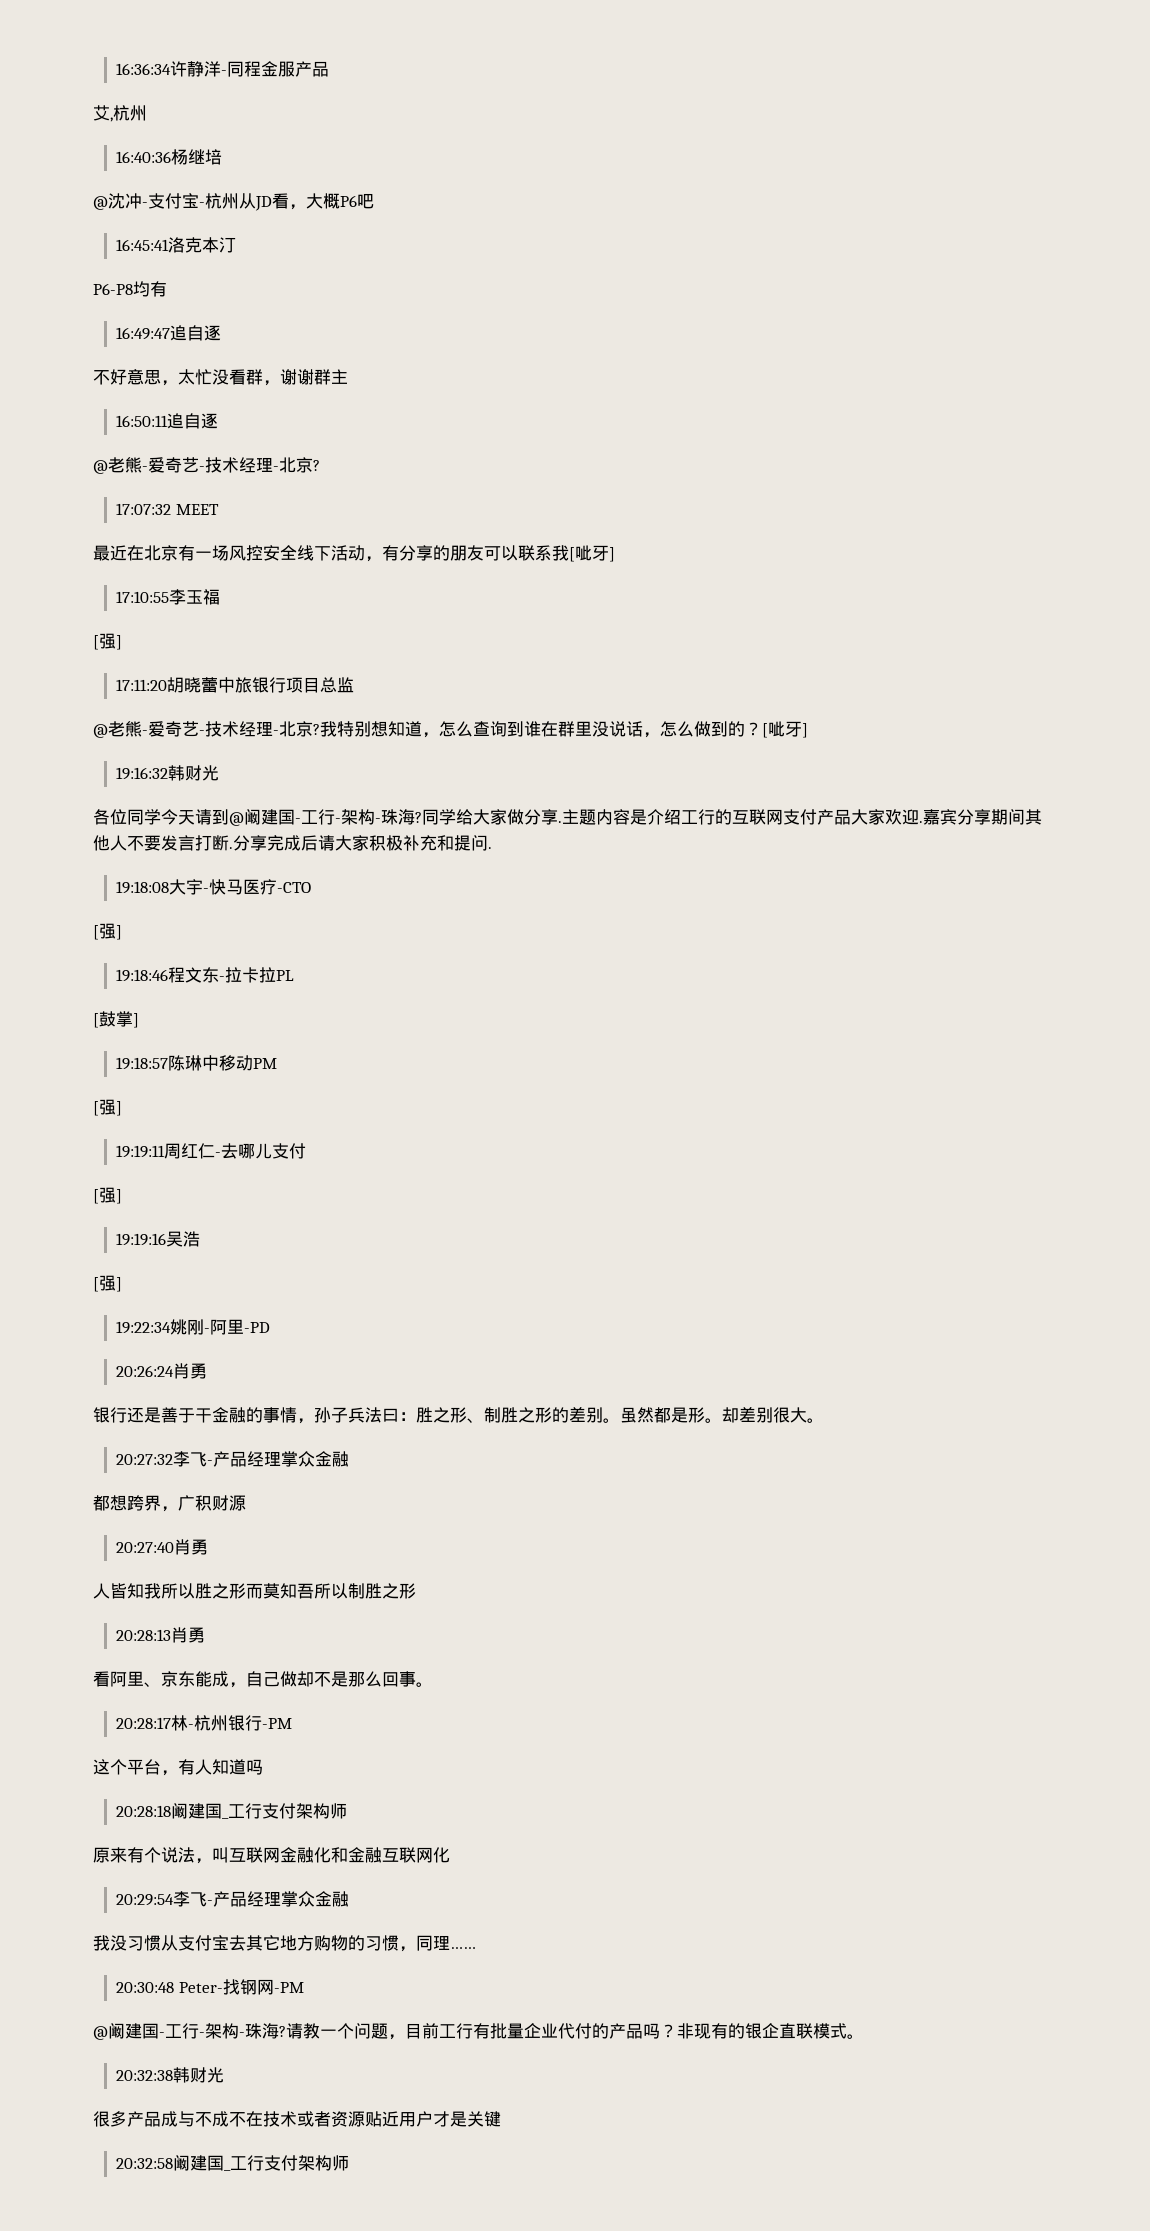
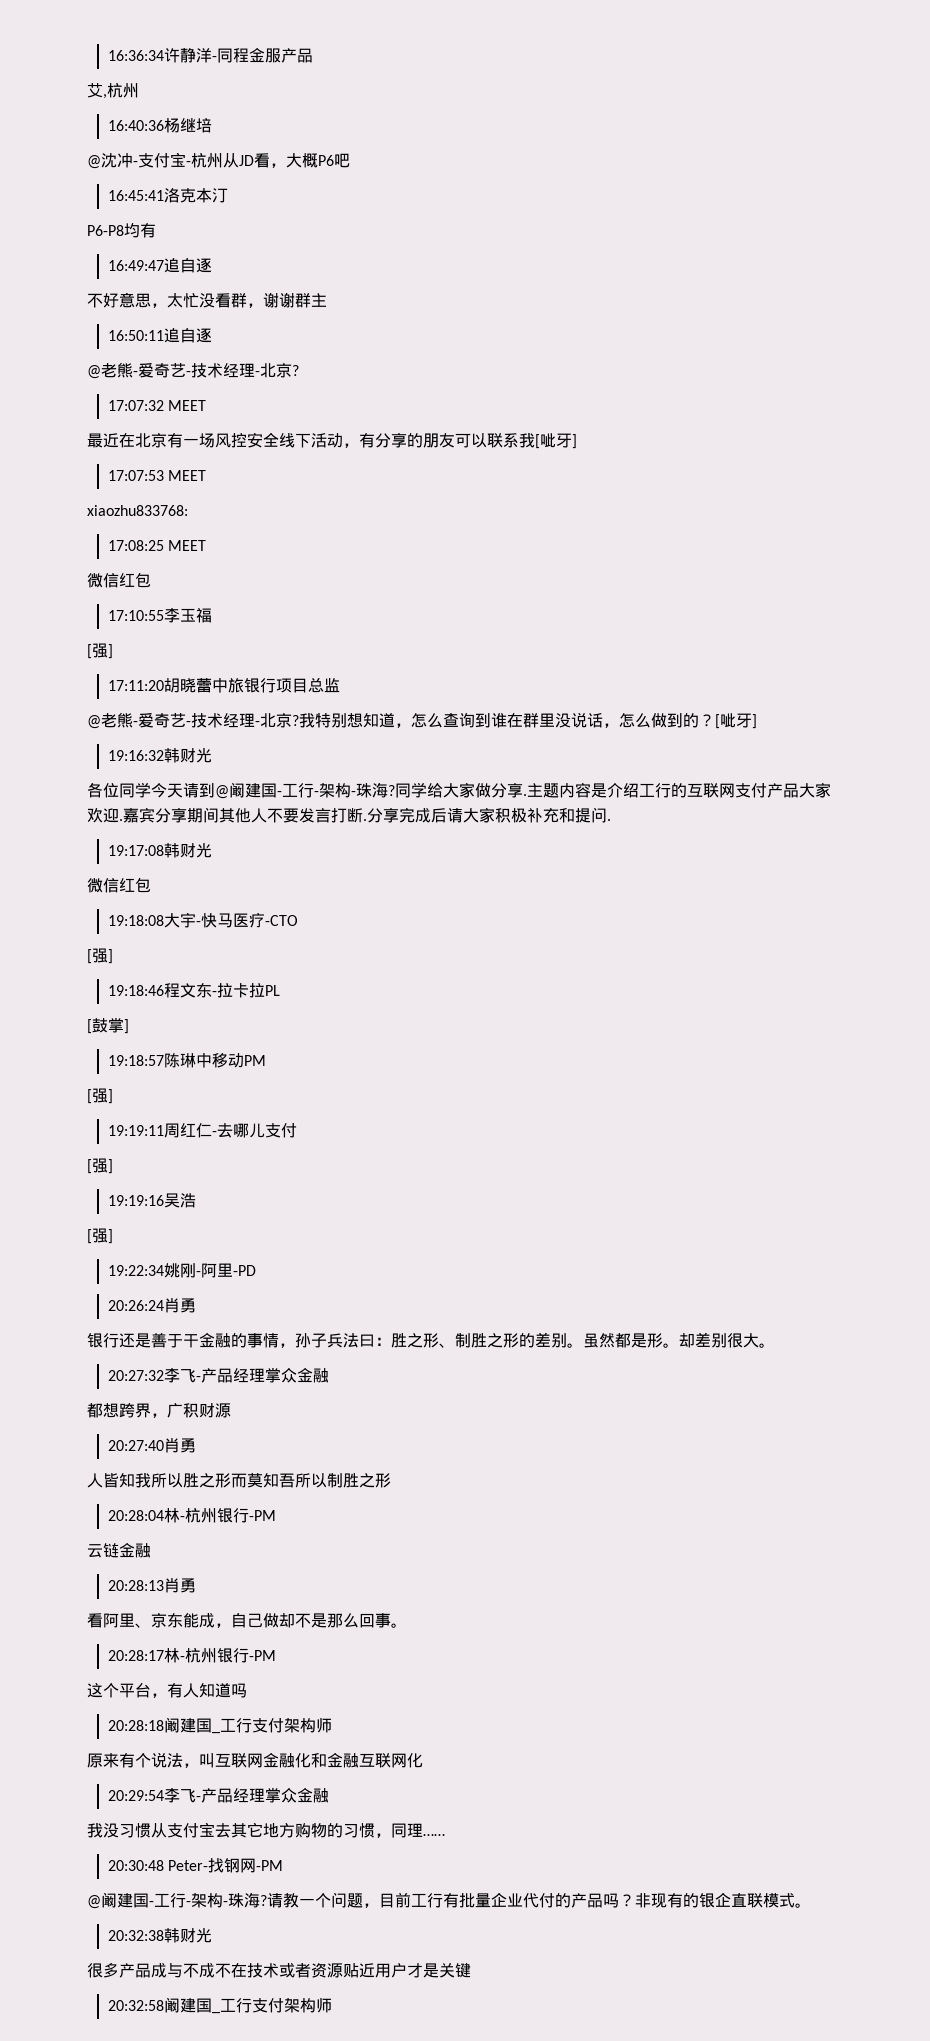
+ 17:07:53 MEET
+ xiaozhu833768:
+ 17:08:25 MEET
+ 微信红包
+ 19:17:08韩财光
+ 微信红包
+ 20:28:04林-杭州银行-PM
+ 云链金融

